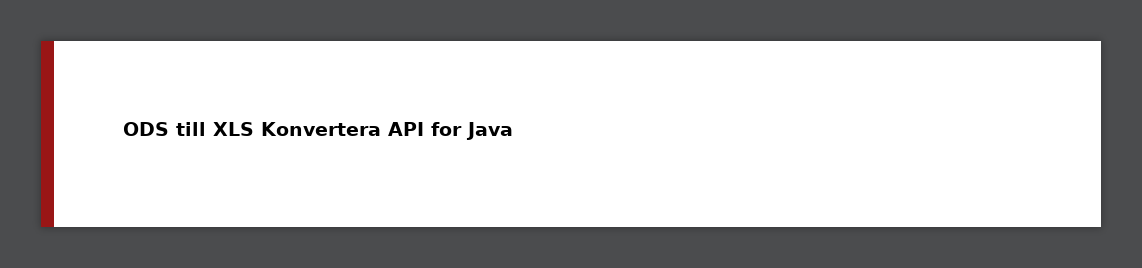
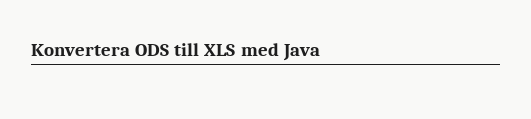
- ODS till XLS Konvertera API for Java
+ Konvertera ODS till XLS med Java

